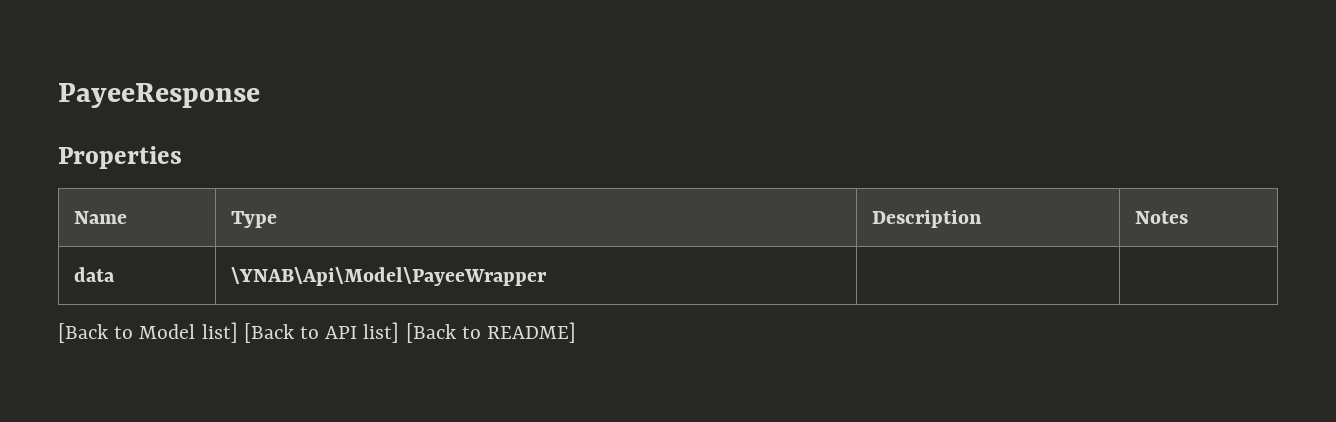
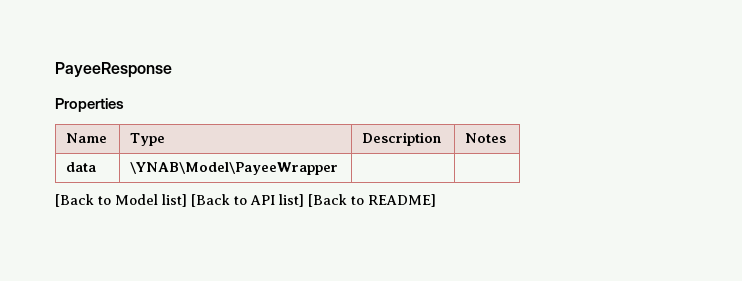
- data | \YNAB\Api\Model\PayeeWrapper | |
+ data | \YNAB\Model\PayeeWrapper | |

